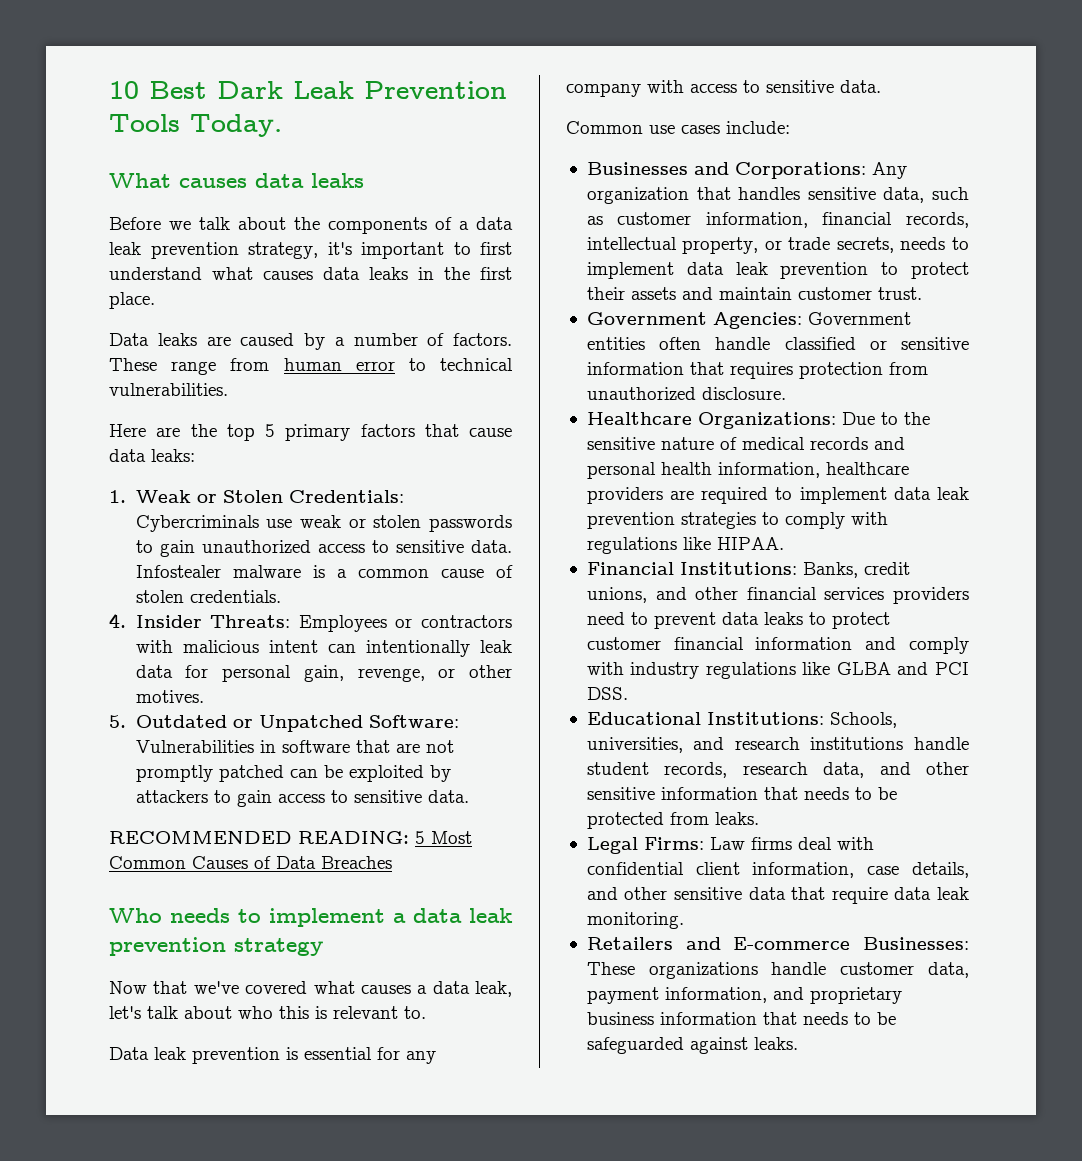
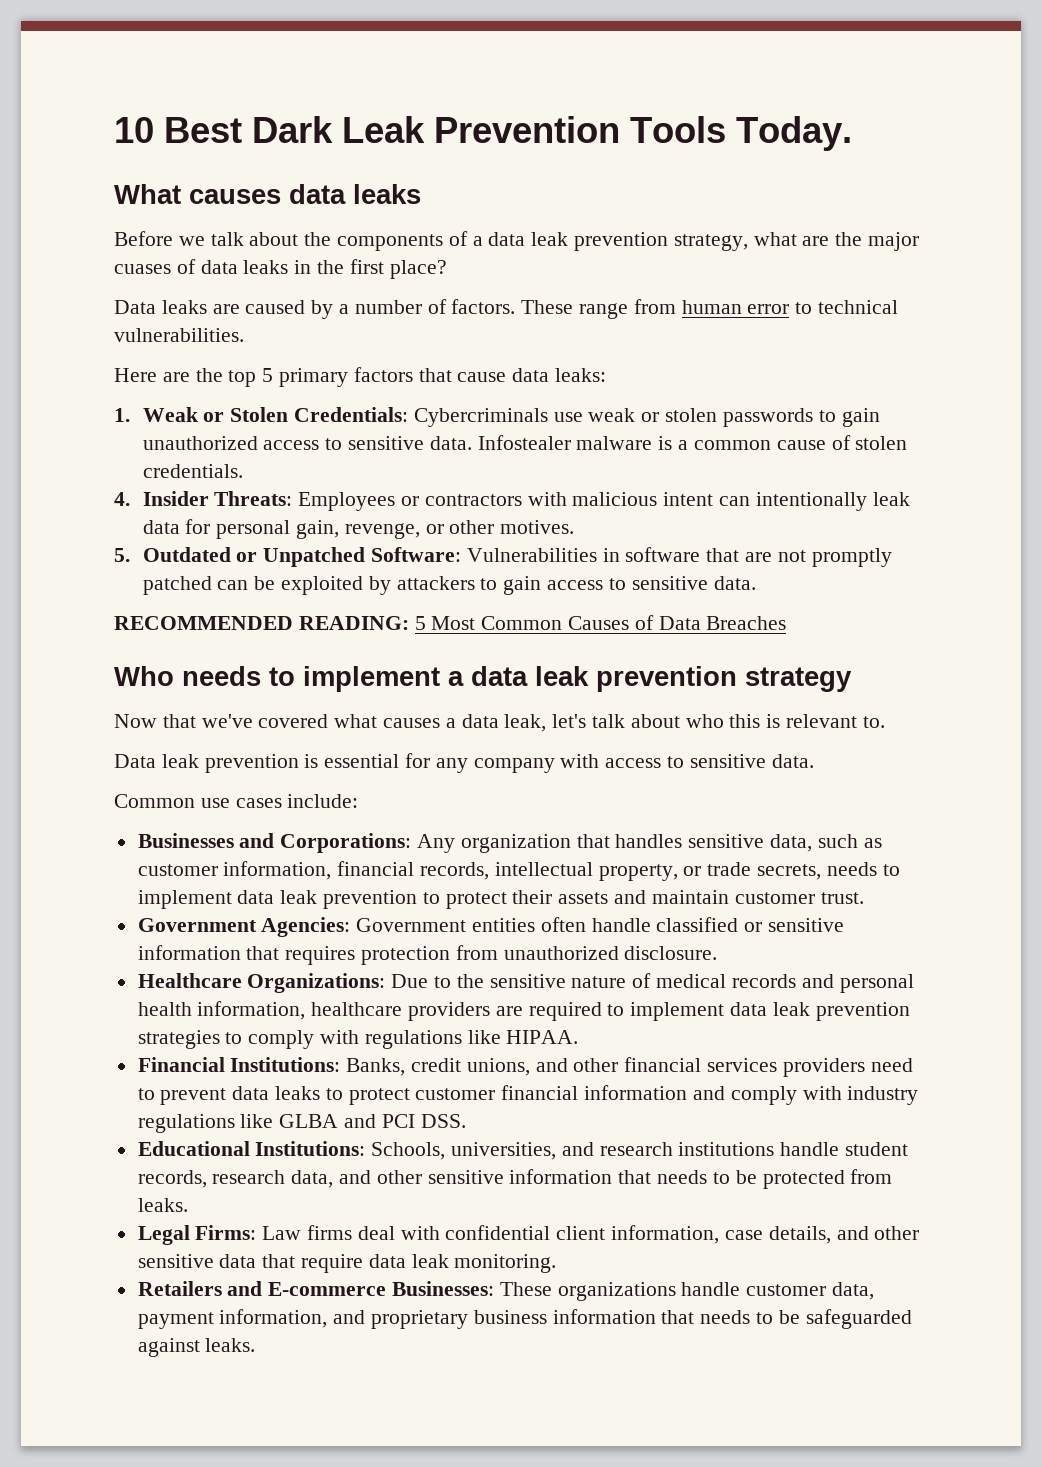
- Before we talk about the components of a data leak prevention strategy, it's important to first understand what causes data leaks in the first place.
+ Before we talk about the components of a data leak prevention strategy, what are the major cuases of data leaks in the first place?

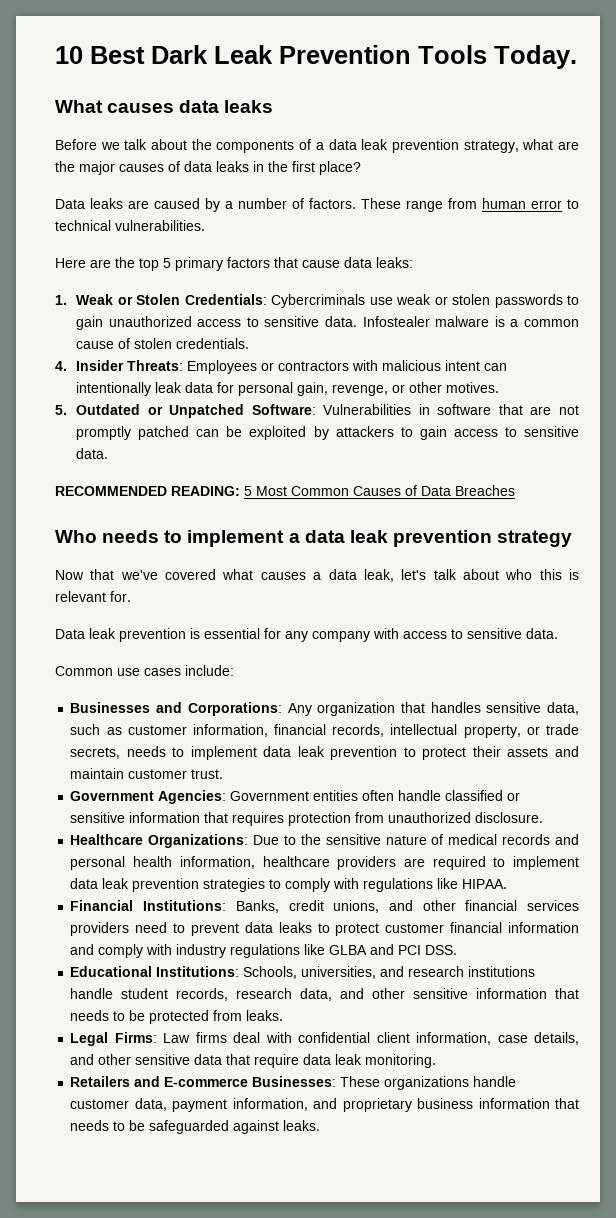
- Before we talk about the components of a data leak prevention strategy, what are the major cuases of data leaks in the first place?
+ Before we talk about the components of a data leak prevention strategy, what are the major causes of data leaks in the first place?
- Now that we've covered what causes a data leak, let's talk about who this is relevant to.
+ Now that we've covered what causes a data leak, let's talk about who this is relevant for.

